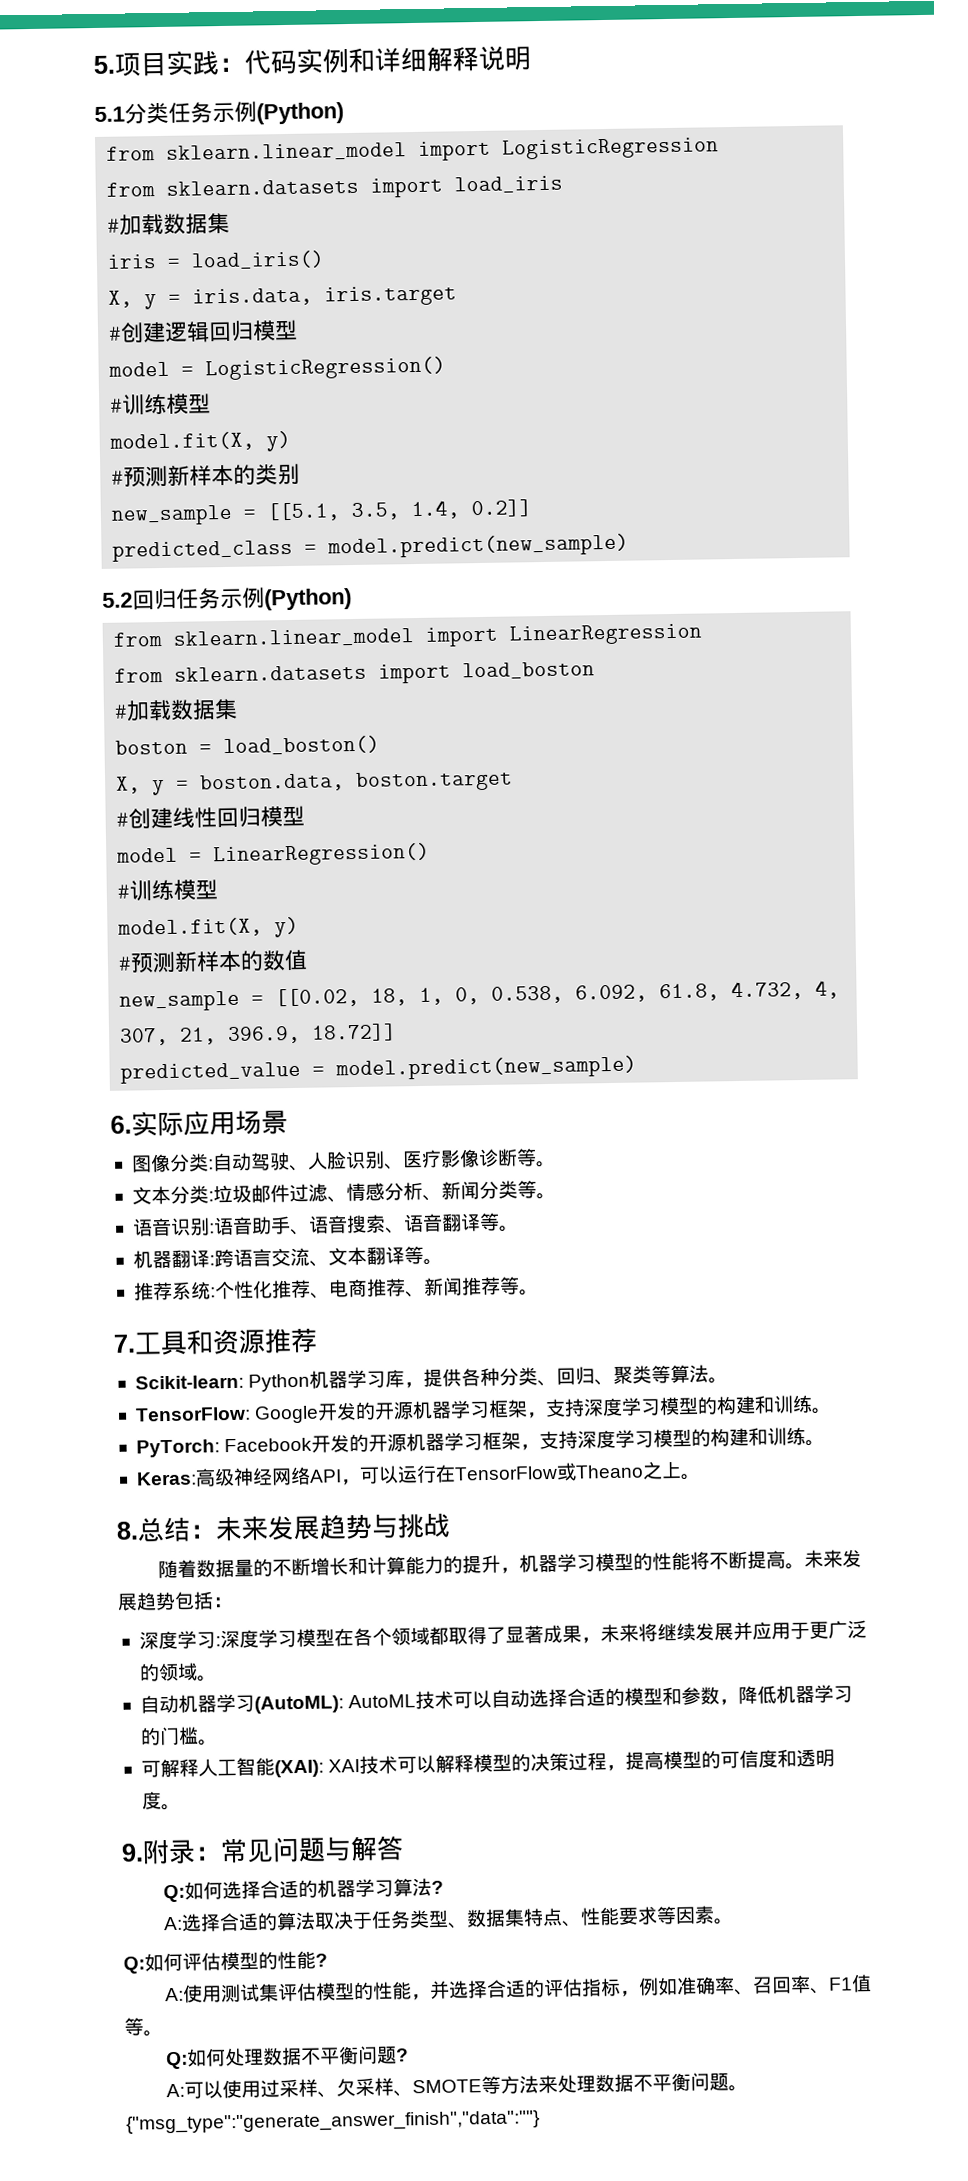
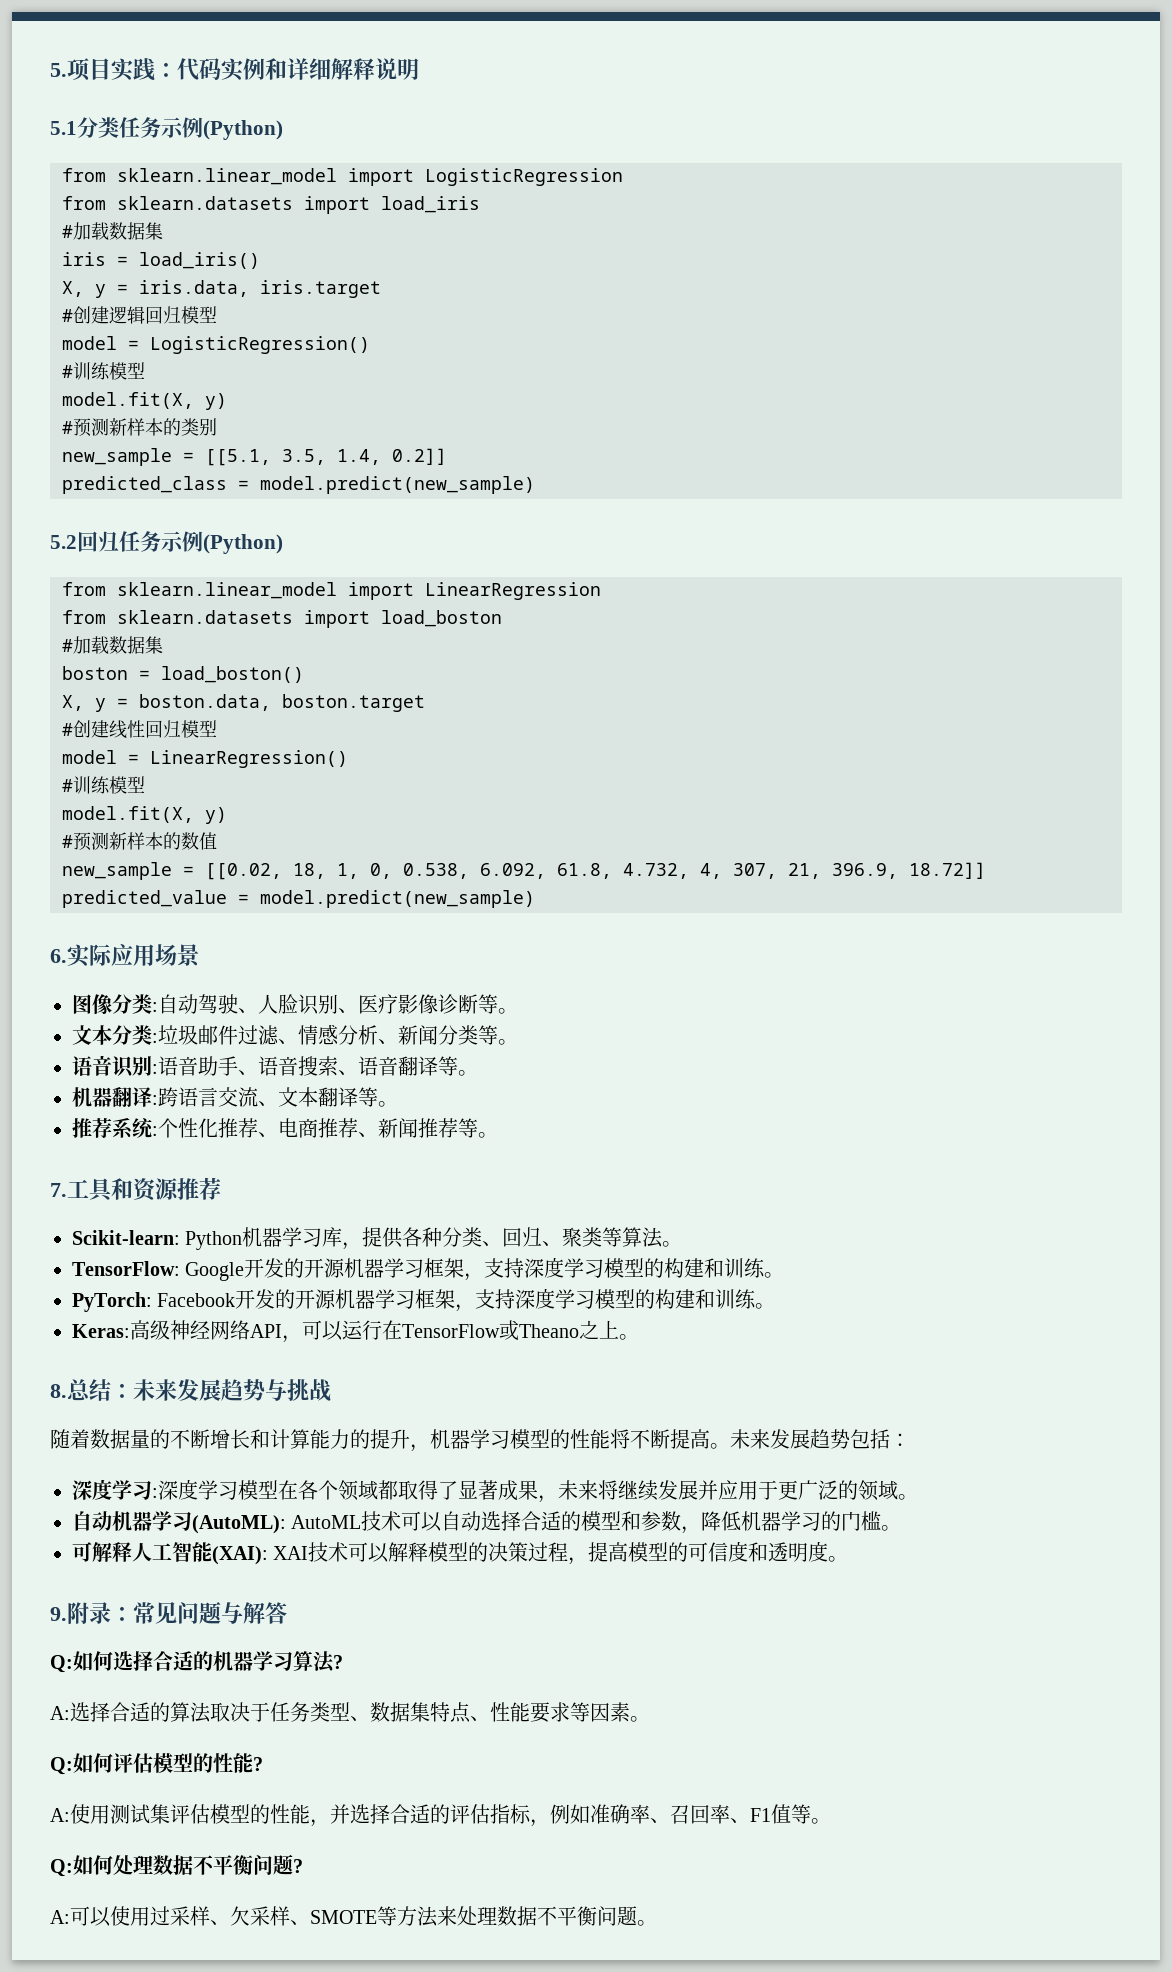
- {"msg_type":"generate_answer_finish","data":""}

